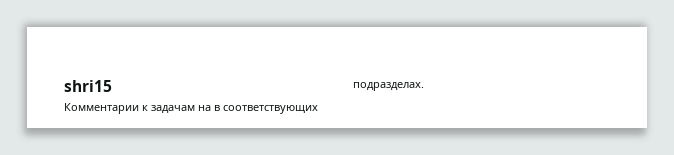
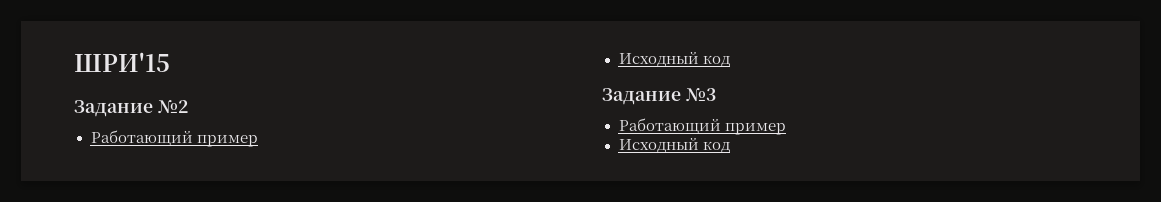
- shri15
- Комментарии к задачам на в соответствующих подразделах.
+ ШРИ'15
+ Задание №2
+ Работающий пример
+ Исходный код
+ Задание №3
+ Работающий пример
+ Исходный код

